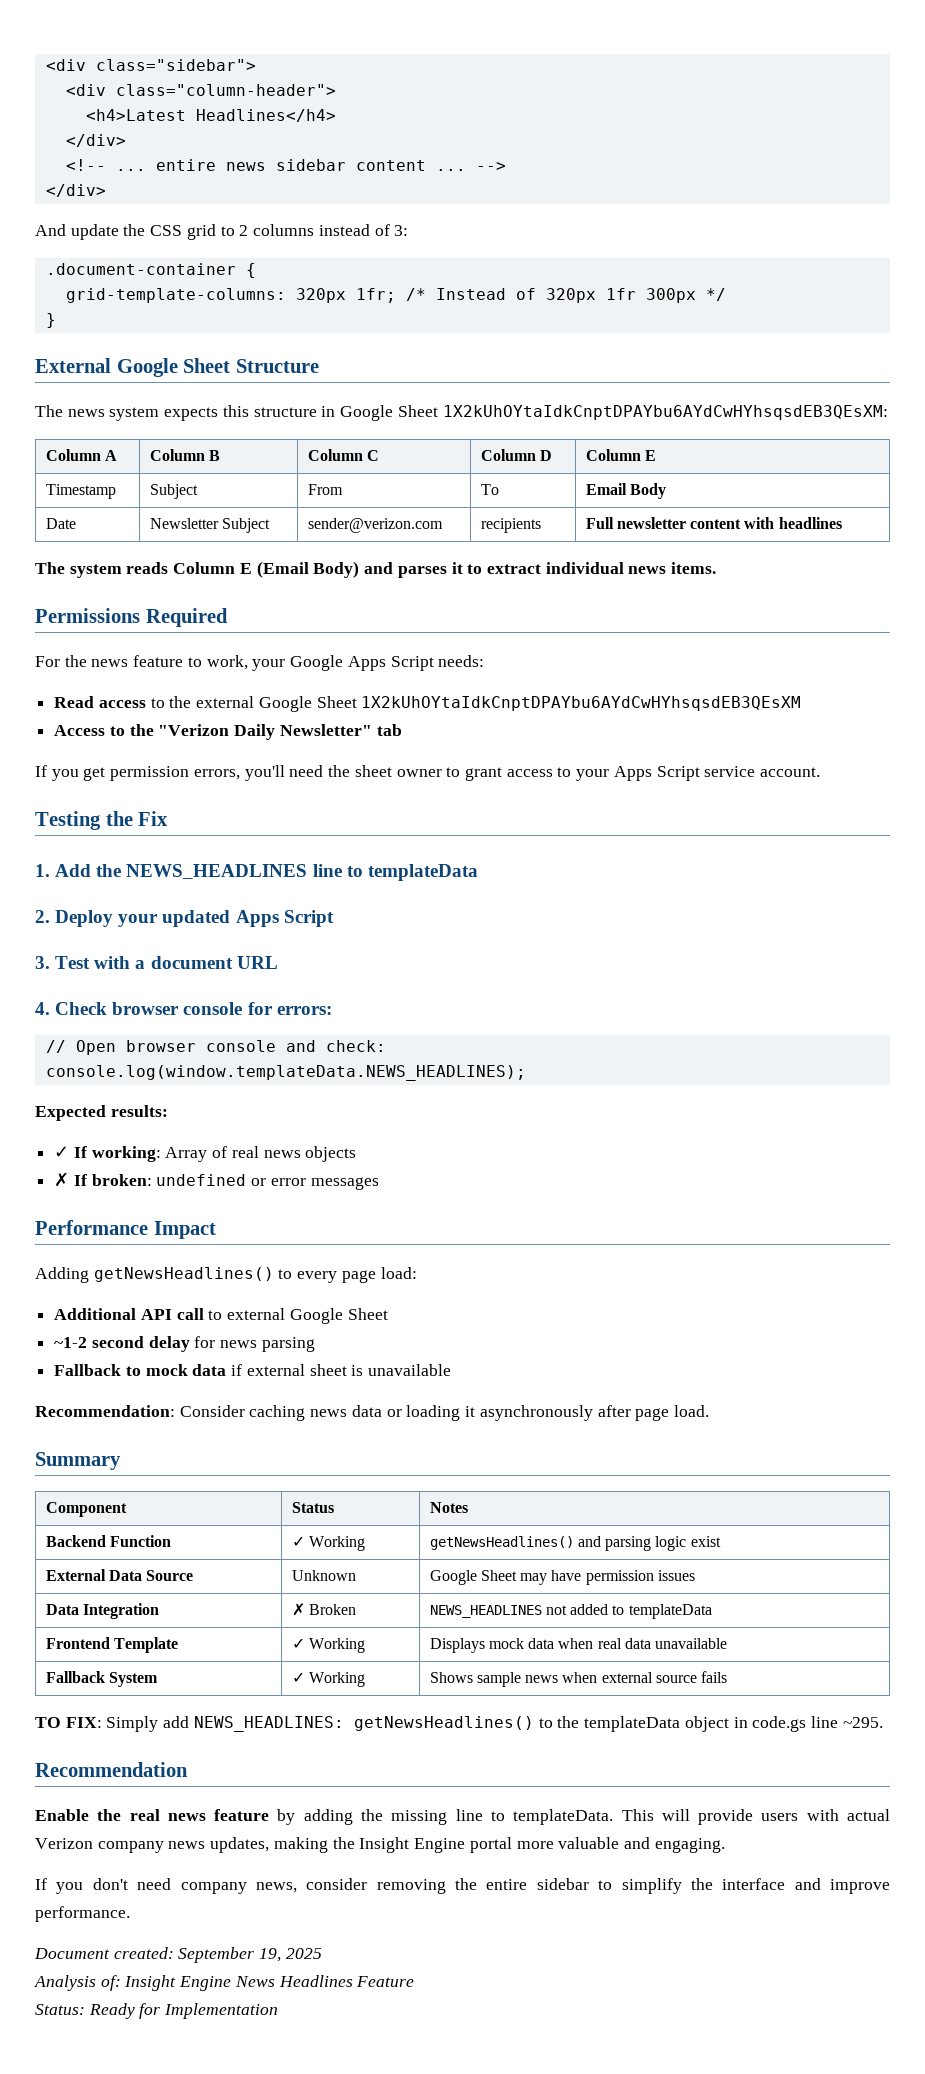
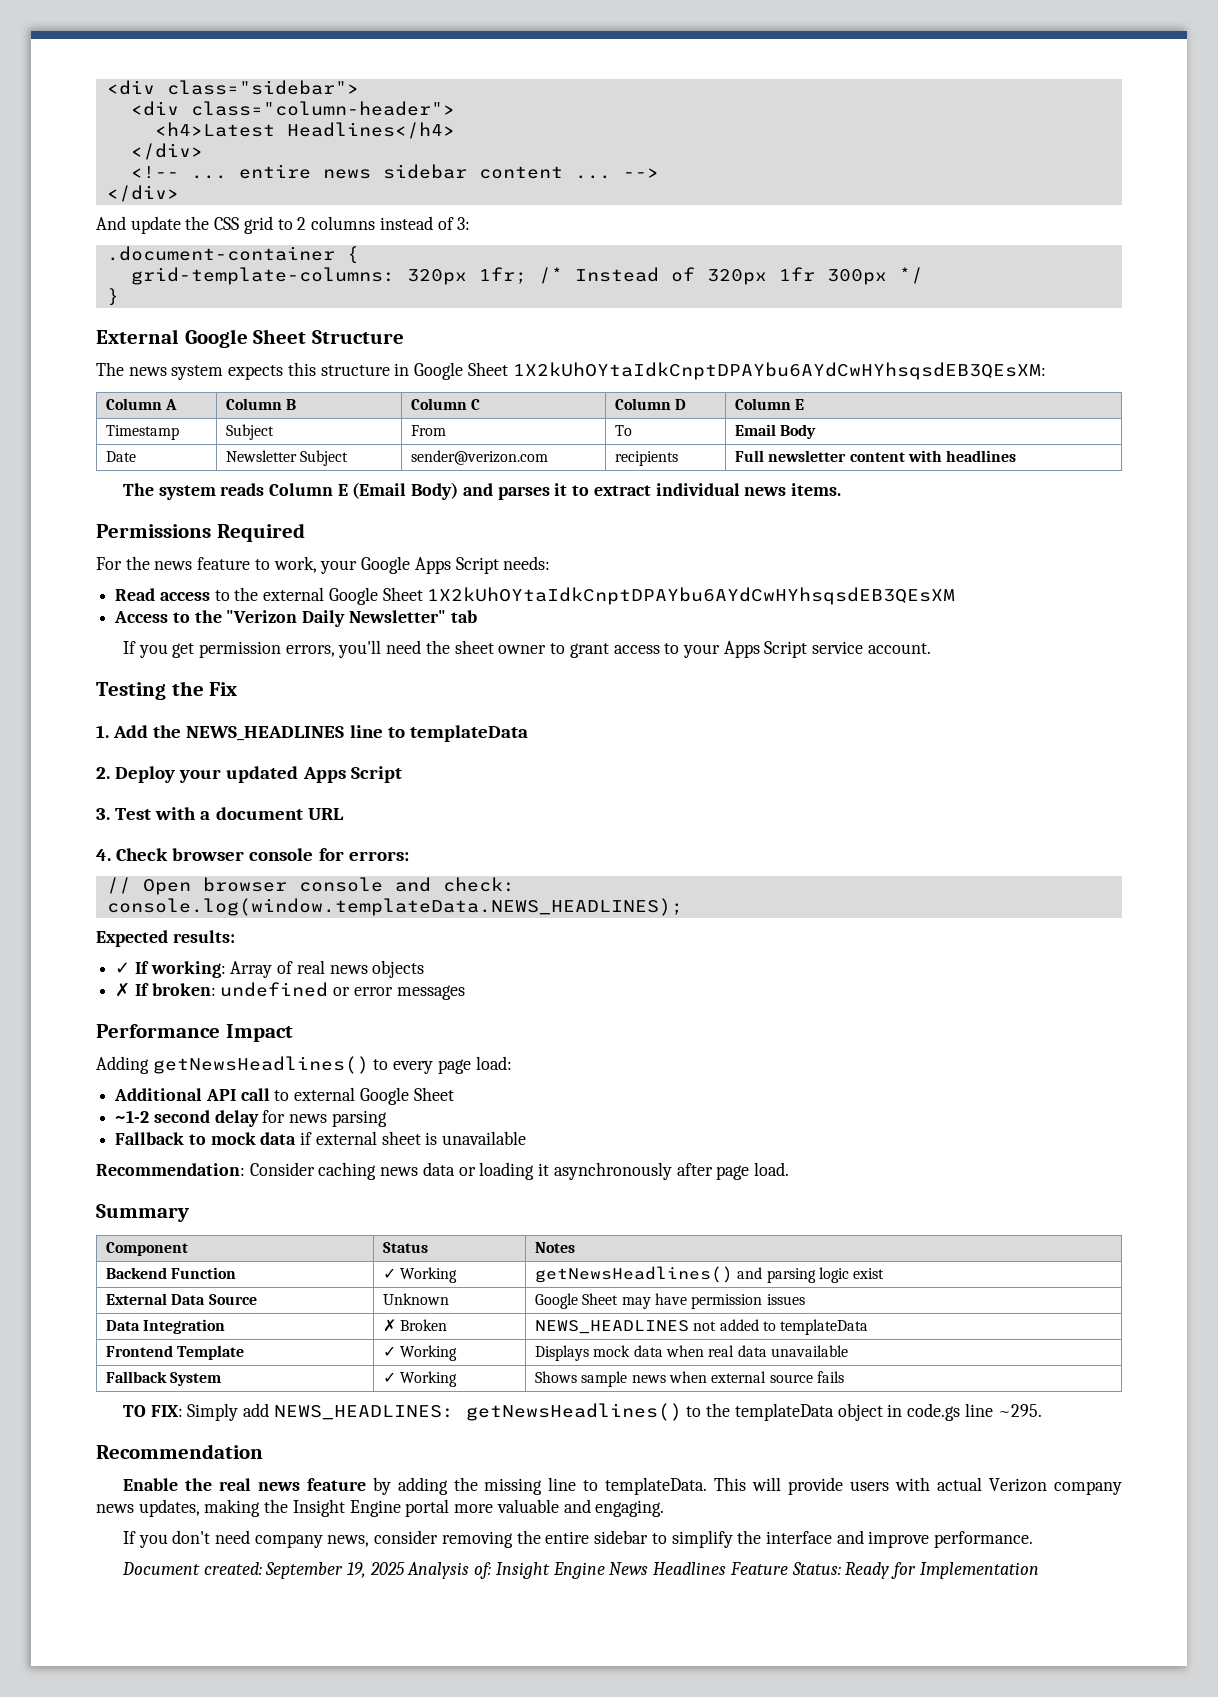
- Document created: September 19, 2025
- Analysis of: Insight Engine News Headlines Feature
- Status: Ready for Implementation
+ Document created: September 19, 2025 Analysis of: Insight Engine News Headlines Feature Status: Ready for Implementation

